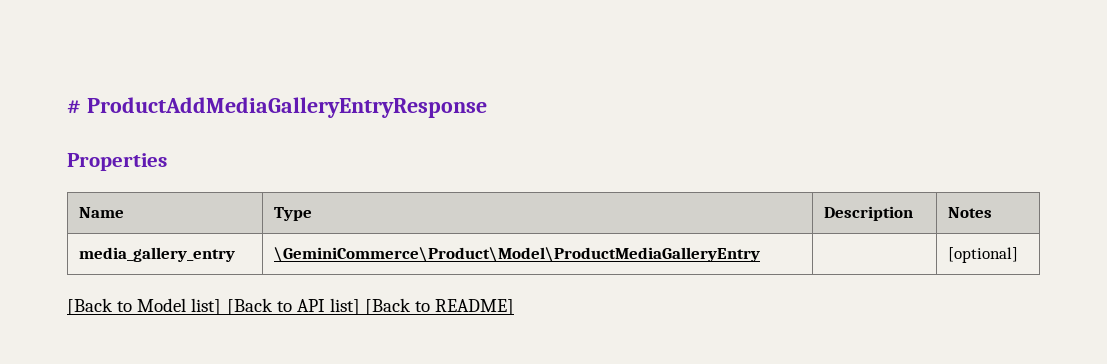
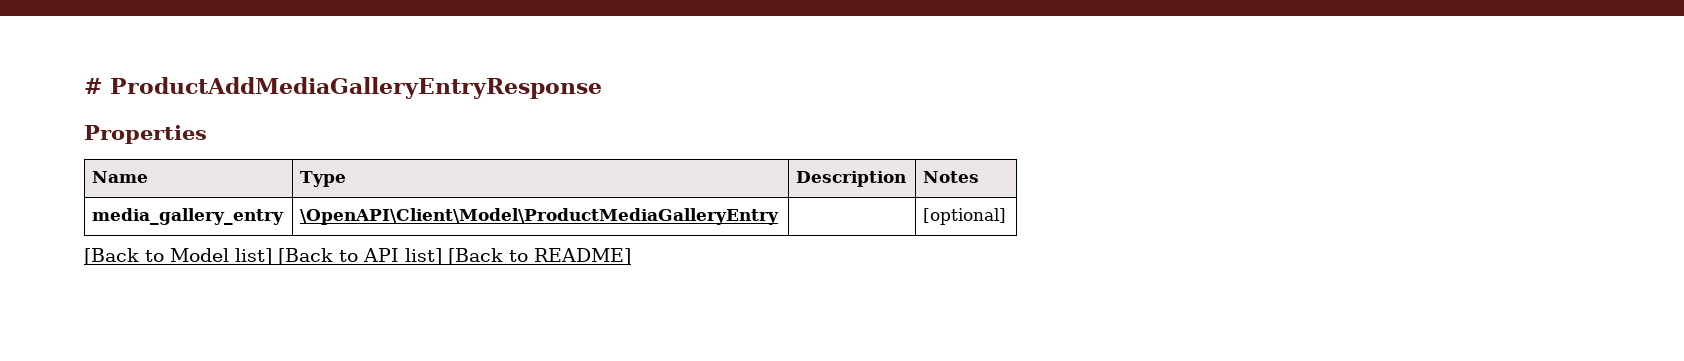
- media_gallery_entry | \GeminiCommerce\Product\Model\ProductMediaGalleryEntry | | [optional]
+ media_gallery_entry | \OpenAPI\Client\Model\ProductMediaGalleryEntry | | [optional]

